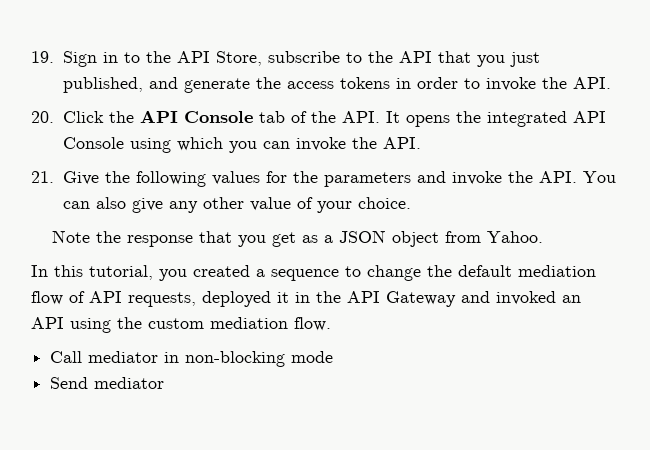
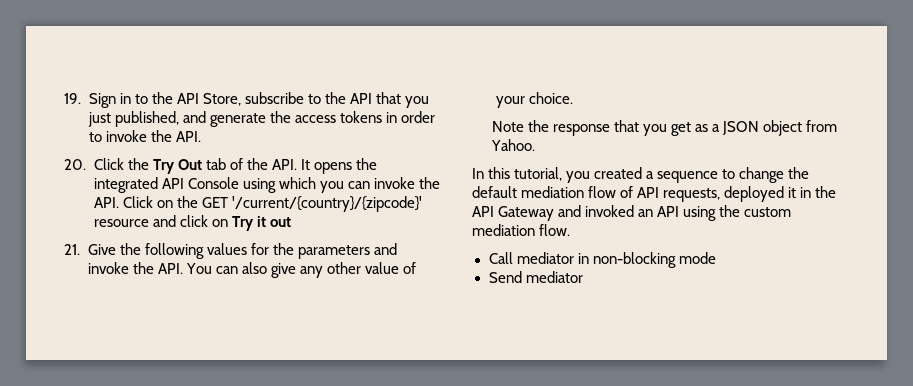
- 20. Click the API Console tab of the API. It opens the integrated API Console using which you can invoke the API.
+ 20. Click the Try Out tab of the API. It opens the integrated API Console using which you can invoke the API. Click on the GET '/current/{country}/{zipcode}' resource and click on Try it out

